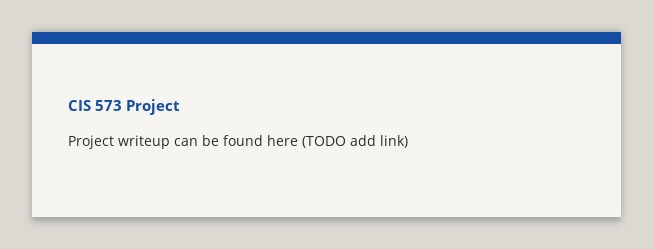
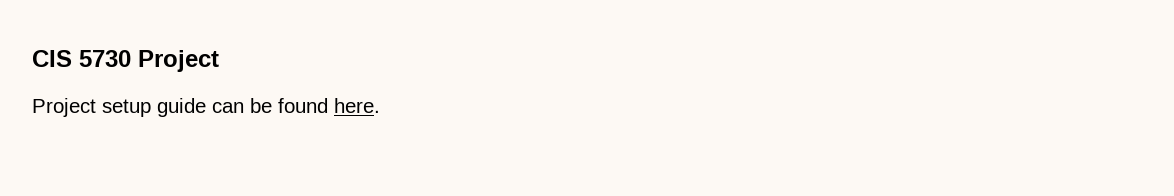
- CIS 573 Project
+ CIS 5730 Project
- Project writeup can be found here (TODO add link)
+ Project setup guide can be found here.

